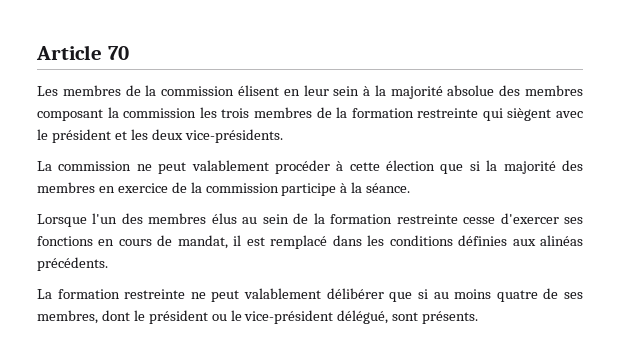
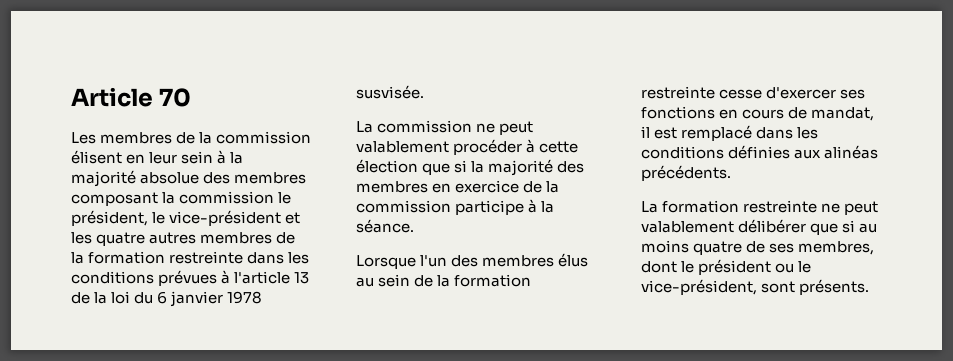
- Les membres de la commission élisent en leur sein à la majorité absolue des membres composant la commission les trois membres de la formation restreinte qui siègent avec le président et les deux vice-présidents.
+ Les membres de la commission élisent en leur sein à la majorité absolue des membres composant la commission le président, le vice-président et les quatre autres membres de la formation restreinte dans les conditions prévues à l'article 13 de la loi du 6 janvier 1978 susvisée.
- La formation restreinte ne peut valablement délibérer que si au moins quatre de ses membres, dont le président ou le vice-président délégué, sont présents.
+ La formation restreinte ne peut valablement délibérer que si au moins quatre de ses membres, dont le président ou le vice-président, sont présents.

